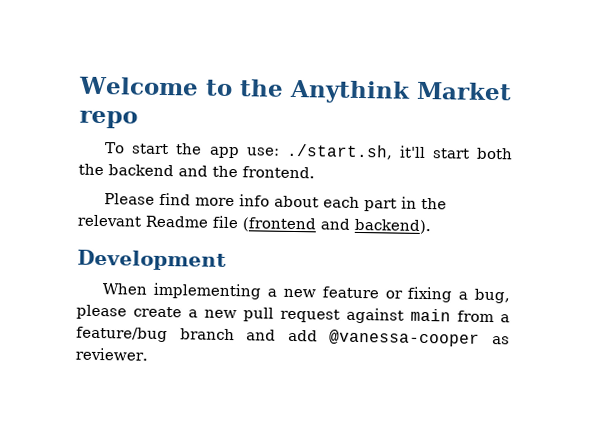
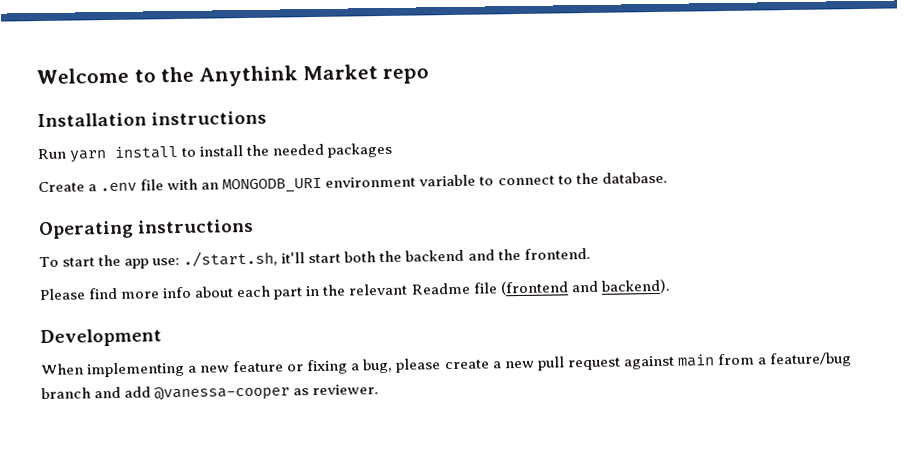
+ Installation instructions
+ Run yarn install to install the needed packages
+ Create a .env file with an MONGODB_URI environment variable to connect to the database.
+ Operating instructions

